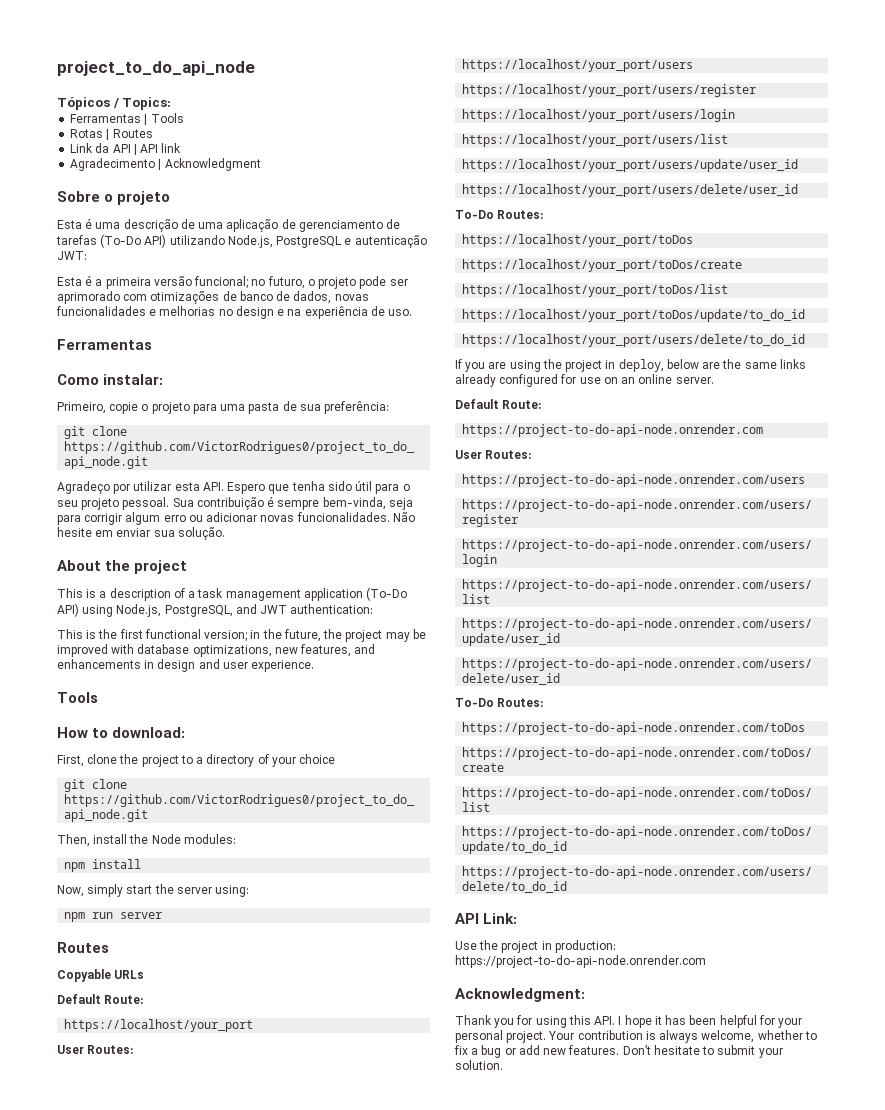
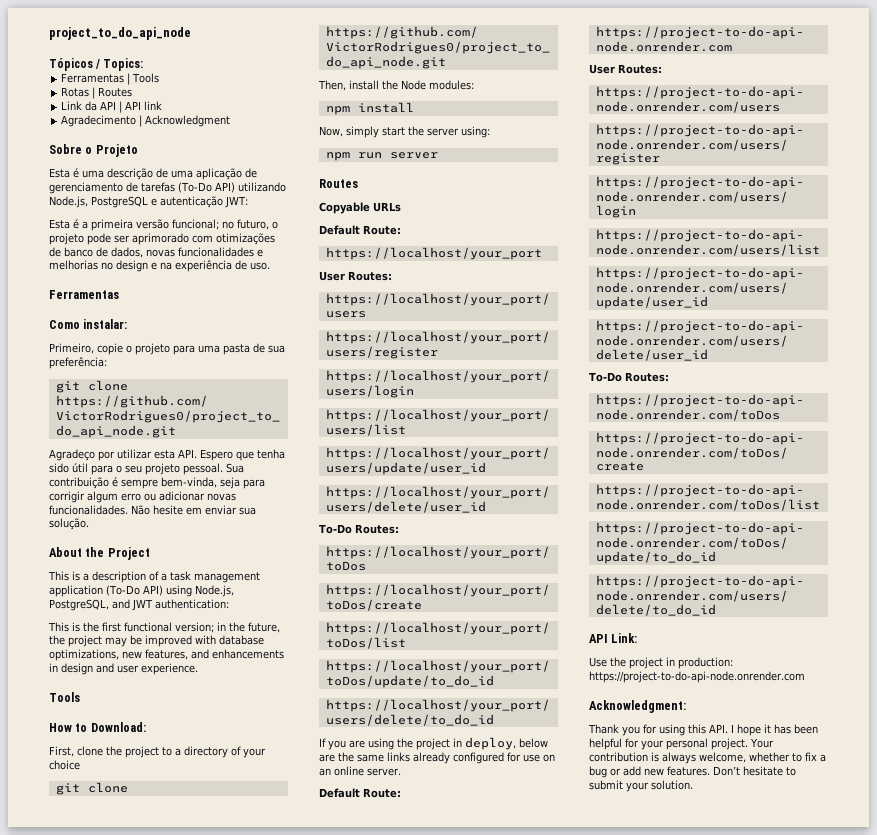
- Sobre o projeto
+ Sobre o Projeto
- About the project
+ About the Project
- How to download:
+ How to Download:

